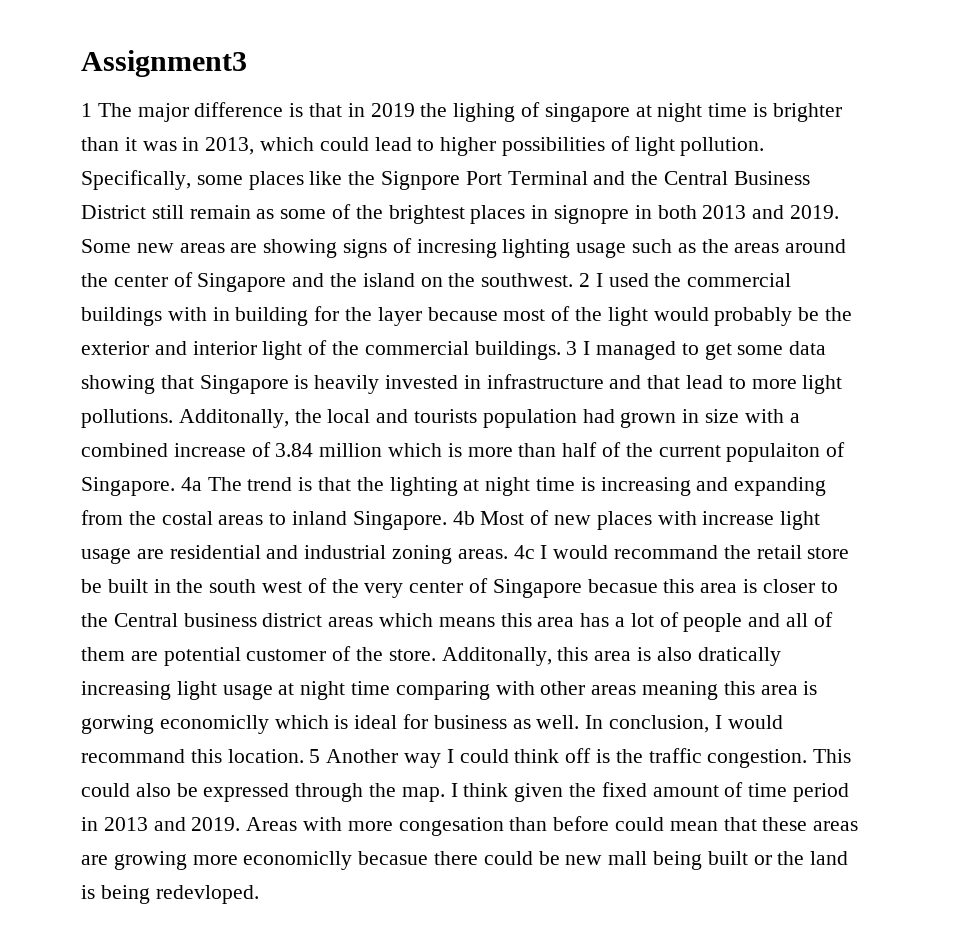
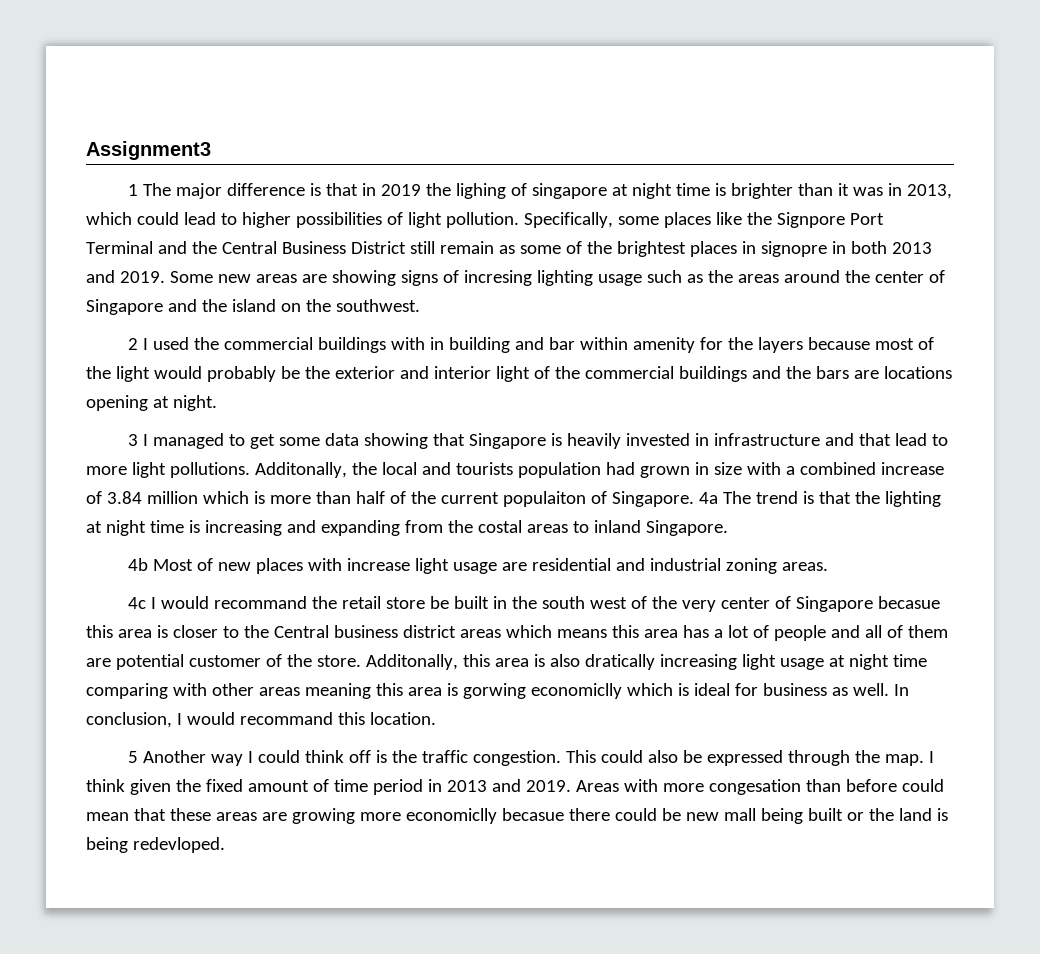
- Some new areas are showing signs of incresing lighting usage such as the areas around the center of Singapore and the island on the southwest. 2 I used the commercial buildings with in building for the layer because most of the light would probably be the exterior and interior light of the commercial buildings. 3 I managed to get some data showing that Singapore is heavily invested in infrastructure and that lead to more light pollutions.
+ Some new areas are showing signs of incresing lighting usage such as the areas around the center of Singapore and the island on the southwest.
+ 2 I used the commercial buildings with in building and bar within amenity for the layers because most of the light would probably be the exterior and interior light of the commercial buildings and the bars are locations opening at night.
+ 3 I managed to get some data showing that Singapore is heavily invested in infrastructure and that lead to more light pollutions.
- 4a The trend is that the lighting at night time is increasing and expanding from the costal areas to inland Singapore. 4b Most of new places with increase light usage are residential and industrial zoning areas. 4c I would recommand the retail store be built in the south west of the very center of Singapore becasue this area is closer to the Central business district areas which means this area has a lot of people and all of them are potential customer of the store.
+ 4a The trend is that the lighting at night time is increasing and expanding from the costal areas to inland Singapore.
+ 4b Most of new places with increase light usage are residential and industrial zoning areas.
+ 4c I would recommand the retail store be built in the south west of the very center of Singapore becasue this area is closer to the Central business district areas which means this area has a lot of people and all of them are potential customer of the store.
- In conclusion, I would recommand this location. 5 Another way I could think off is the traffic congestion.
+ In conclusion, I would recommand this location.
+ 5 Another way I could think off is the traffic congestion.

